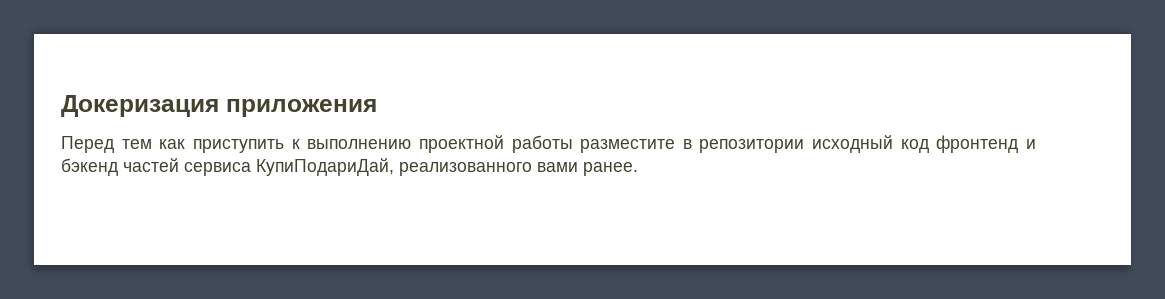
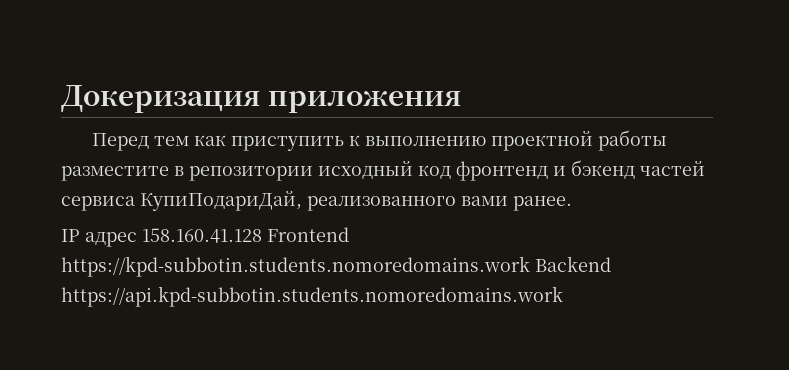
+ IP адрес 158.160.41.128 Frontend https://kpd-subbotin.students.nomoredomains.work Backend https://api.kpd-subbotin.students.nomoredomains.work

